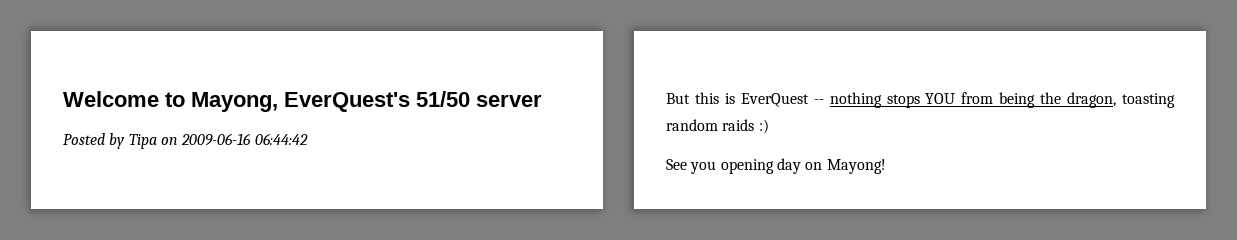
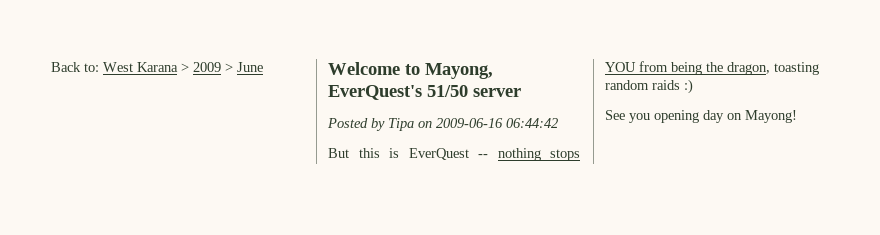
+ Back to: West Karana > 2009 > June

